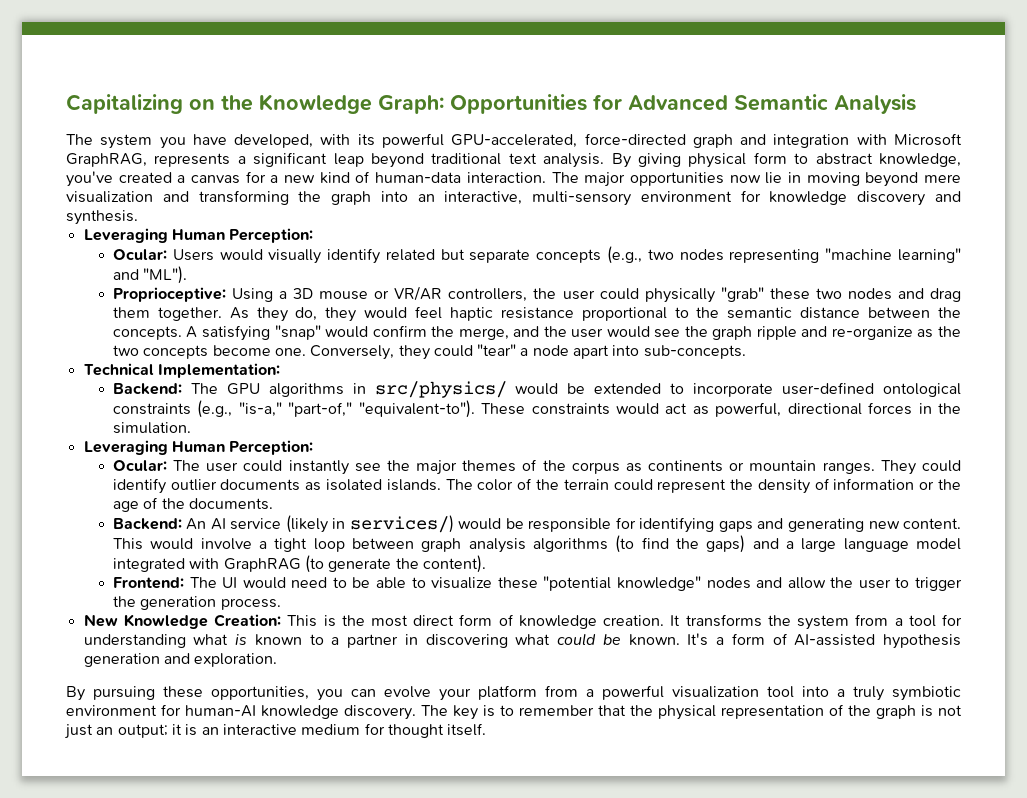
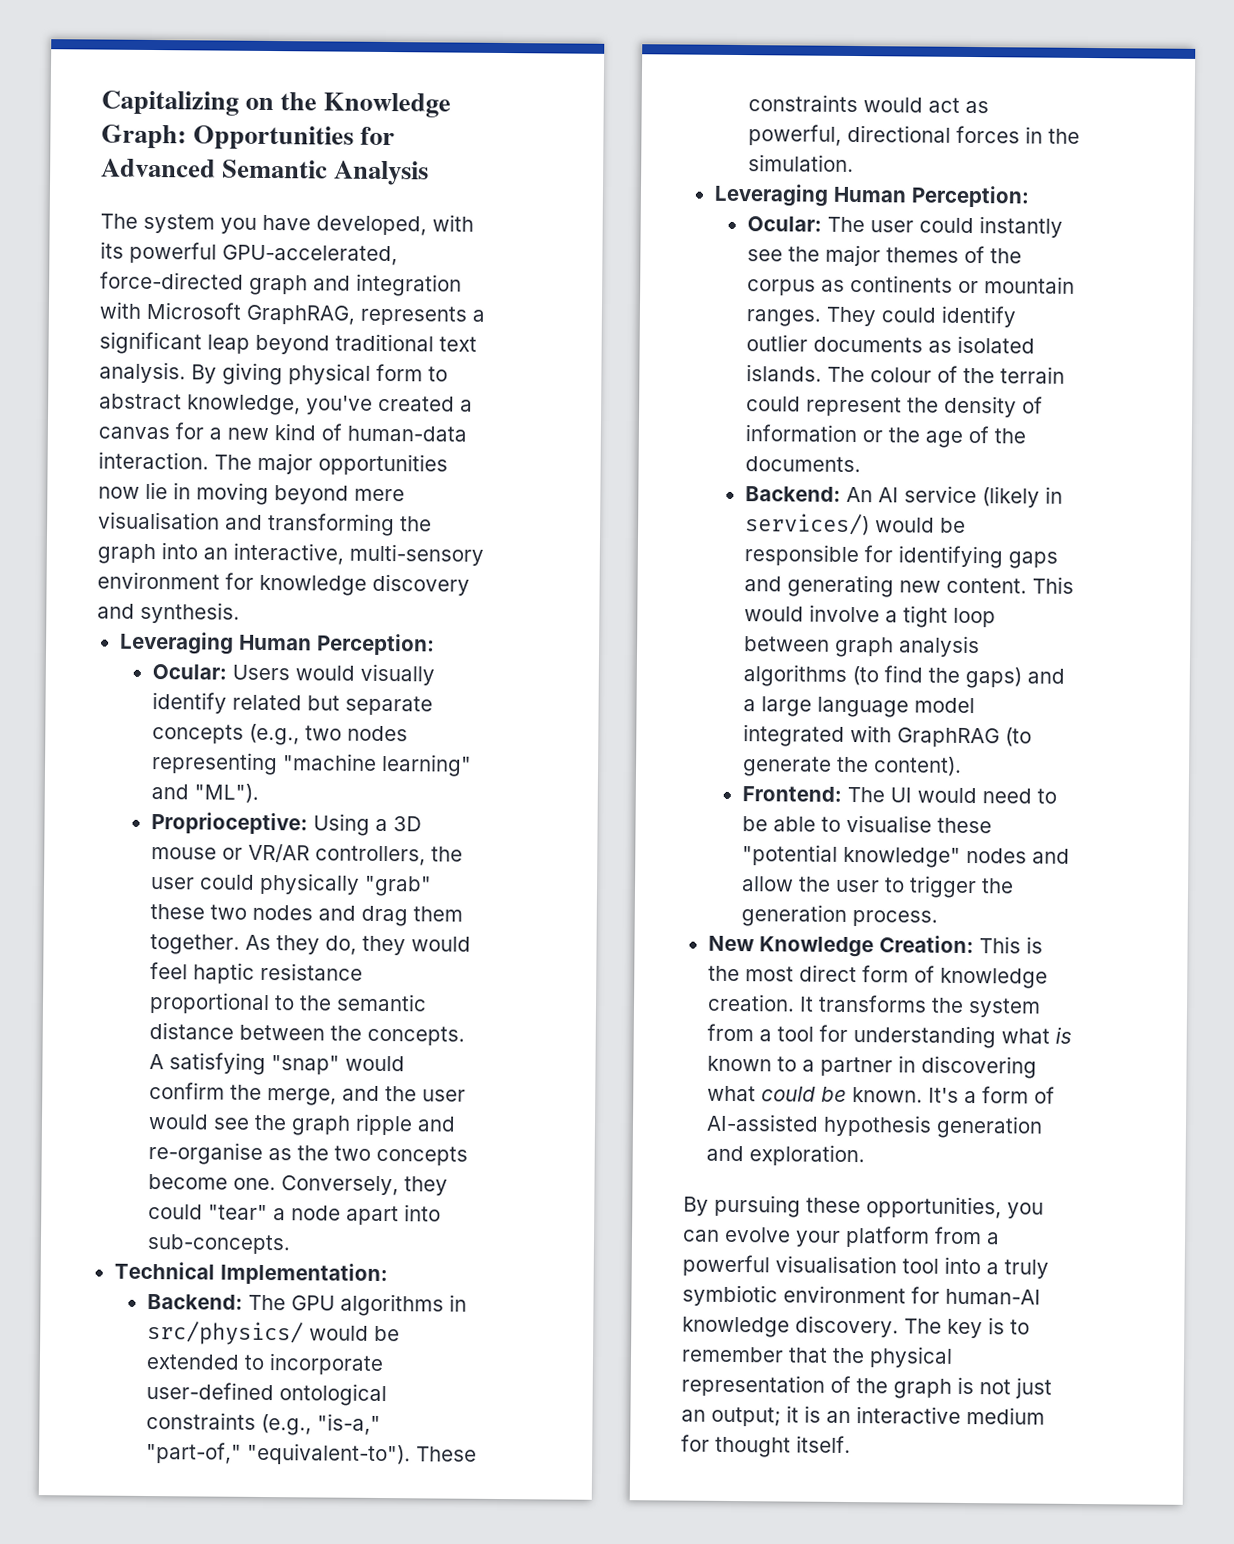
- The major opportunities now lie in moving beyond mere visualization and transforming the graph into an interactive, multi-sensory environment for knowledge discovery and synthesis.
+ The major opportunities now lie in moving beyond mere visualisation and transforming the graph into an interactive, multi-sensory environment for knowledge discovery and synthesis.
- A satisfying "snap" would confirm the merge, and the user would see the graph ripple and re-organize as the two concepts become one.
+ A satisfying "snap" would confirm the merge, and the user would see the graph ripple and re-organise as the two concepts become one.
- The color of the terrain could represent the density of information or the age of the documents.
+ The colour of the terrain could represent the density of information or the age of the documents.
- Frontend: The UI would need to be able to visualize these "potential knowledge" nodes and allow the user to trigger the generation process.
+ Frontend: The UI would need to be able to visualise these "potential knowledge" nodes and allow the user to trigger the generation process.
- By pursuing these opportunities, you can evolve your platform from a powerful visualization tool into a truly symbiotic environment for human-AI knowledge discovery.
+ By pursuing these opportunities, you can evolve your platform from a powerful visualisation tool into a truly symbiotic environment for human-AI knowledge discovery.

